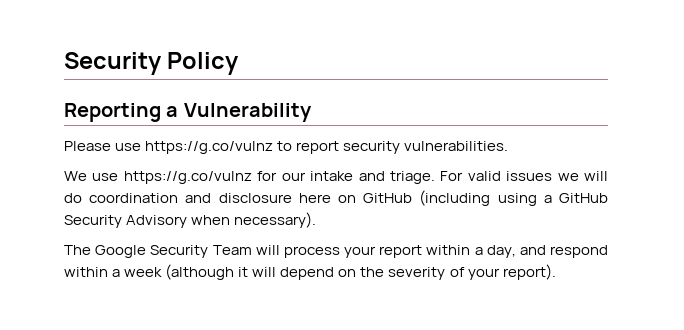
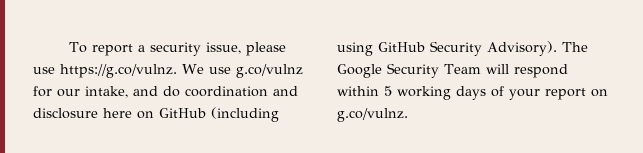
- Security Policy
- Reporting a Vulnerability
- Please use https://g.co/vulnz to report security vulnerabilities.
- We use https://g.co/vulnz for our intake and triage. For valid issues we will do coordination and disclosure here on GitHub (including using a GitHub Security Advisory when necessary).
- The Google Security Team will process your report within a day, and respond within a week (although it will depend on the severity of your report).
+ To report a security issue, please use https://g.co/vulnz. We use g.co/vulnz for our intake, and do coordination and disclosure here on GitHub (including using GitHub Security Advisory). The Google Security Team will respond within 5 working days of your report on g.co/vulnz.

